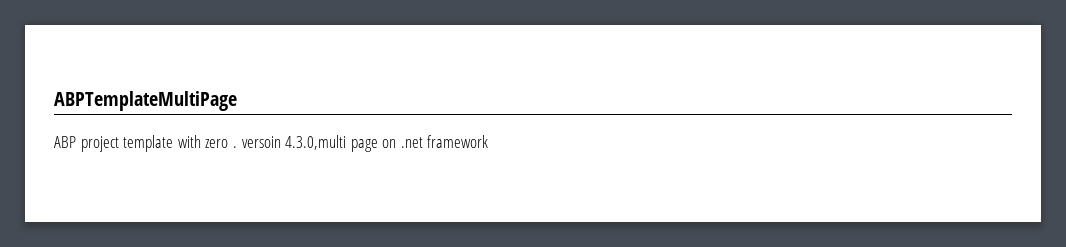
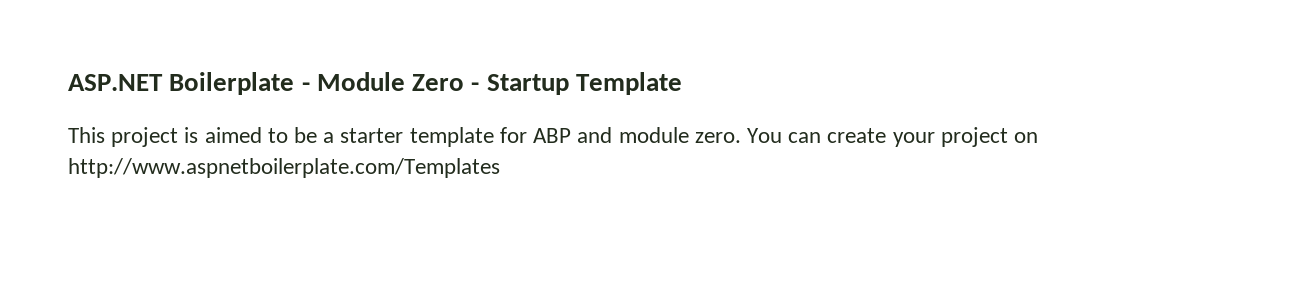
- ABPTemplateMultiPage
- ABP project template with zero . versoin 4.3.0,multi page on .net framework
+ ASP.NET Boilerplate - Module Zero - Startup Template
+ This project is aimed to be a starter template for ABP and module zero. You can create your project on http://www.aspnetboilerplate.com/Templates

